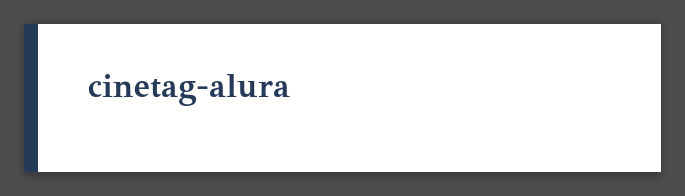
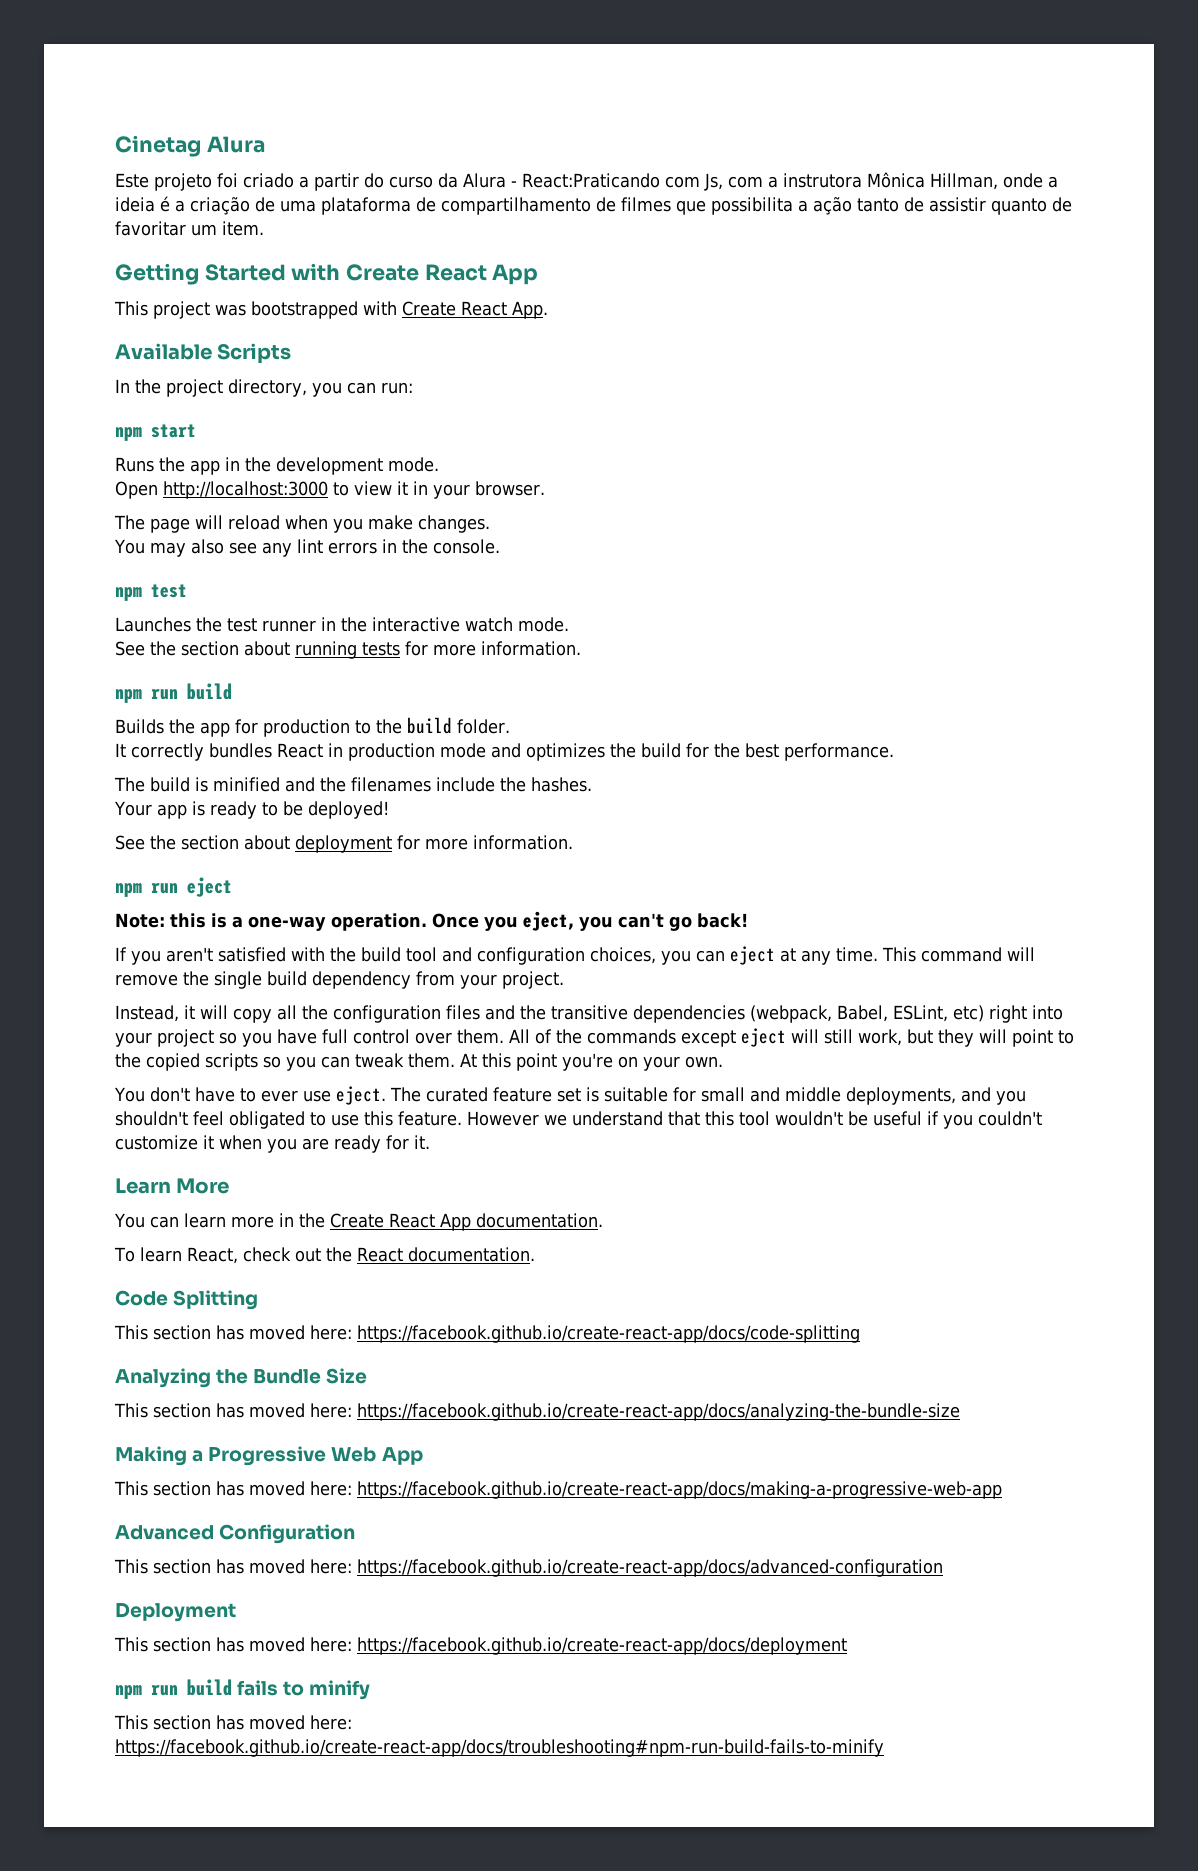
- cinetag-alura
+ Cinetag Alura
+ Este projeto foi criado a partir do curso da Alura - React:Praticando com Js, com a instrutora Mônica Hillman, onde a ideia é a criação de uma plataforma de compartilhamento de filmes que possibilita a ação tanto de assistir quanto de favoritar um item.
+ Getting Started with Create React App
+ This project was bootstrapped with Create React App.
+ Available Scripts
+ In the project directory, you can run:
+ npm start
+ Runs the app in the development mode.
+ Open http://localhost:3000 to view it in your browser.
+ The page will reload when you make changes.
+ You may also see any lint errors in the console.
+ npm test
+ Launches the test runner in the interactive watch mode.
+ See the section about running tests for more information.
+ npm run build
+ Builds the app for production to the build folder.
+ It correctly bundles React in production mode and optimizes the build for the best performance.
+ The build is minified and the filenames include the hashes.
+ Your app is ready to be deployed!
+ See the section about deployment for more information.
+ npm run eject
+ Note: this is a one-way operation. Once you eject, you can't go back!
+ If you aren't satisfied with the build tool and configuration choices, you can eject at any time. This command will remove the single build dependency from your project.
+ Instead, it will copy all the configuration files and the transitive dependencies (webpack, Babel, ESLint, etc) right into your project so you have full control over them. All of the commands except eject will still work, but they will point to the copied scripts so you can tweak them. At this point you're on your own.
+ You don't have to ever use eject. The curated feature set is suitable for small and middle deployments, and you shouldn't feel obligated to use this feature. However we understand that this tool wouldn't be useful if you couldn't customize it when you are ready for it.
+ Learn More
+ You can learn more in the Create React App documentation.
+ To learn React, check out the React documentation.
+ Code Splitting
+ This section has moved here: https://facebook.github.io/create-react-app/docs/code-splitting
+ Analyzing the Bundle Size
+ This section has moved here: https://facebook.github.io/create-react-app/docs/analyzing-the-bundle-size
+ Making a Progressive Web App
+ This section has moved here: https://facebook.github.io/create-react-app/docs/making-a-progressive-web-app
+ Advanced Configuration
+ This section has moved here: https://facebook.github.io/create-react-app/docs/advanced-configuration
+ Deployment
+ This section has moved here: https://facebook.github.io/create-react-app/docs/deployment
+ npm run build fails to minify
+ This section has moved here: https://facebook.github.io/create-react-app/docs/troubleshooting#npm-run-build-fails-to-minify

